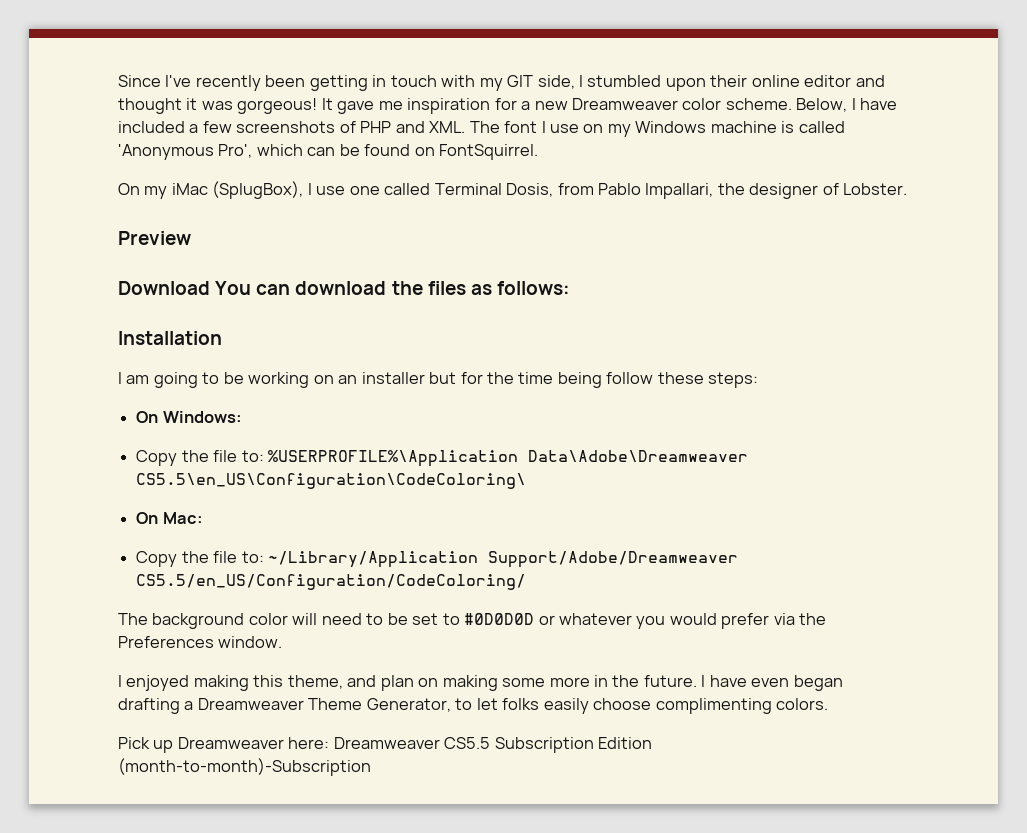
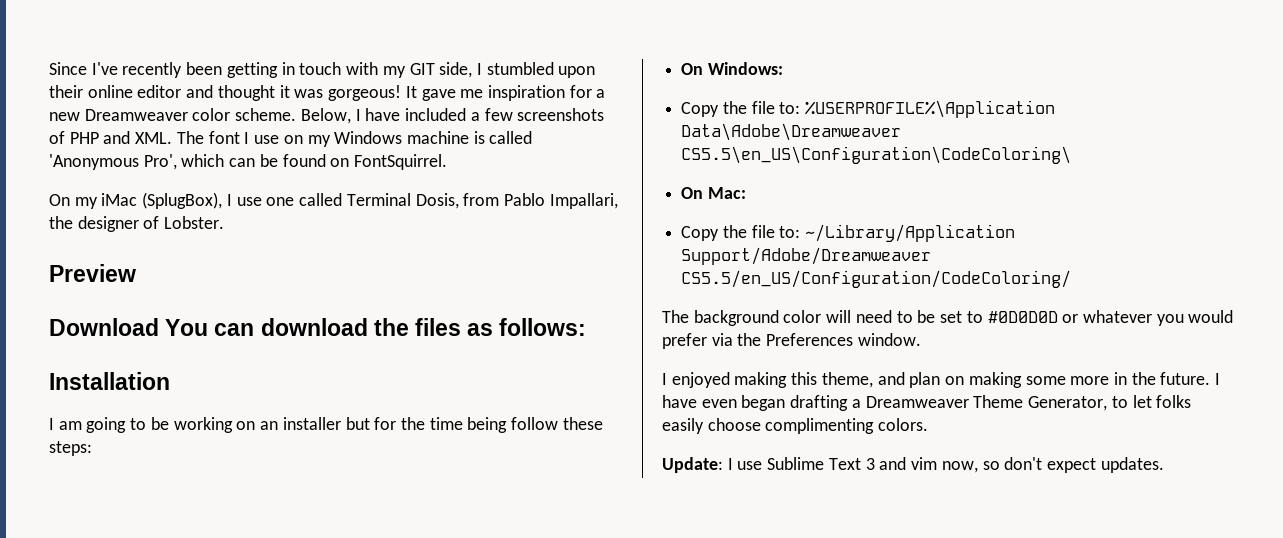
- Pick up Dreamweaver here: Dreamweaver CS5.5 Subscription Edition (month-to-month)-Subscription
+ Update: I use Sublime Text 3 and vim now, so don't expect updates.

